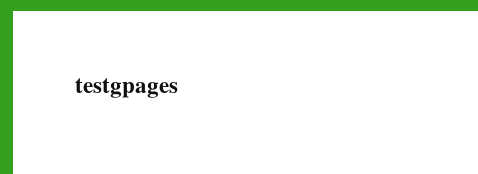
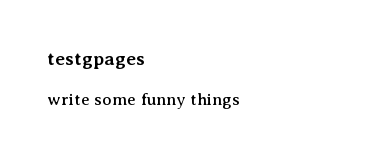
+ write some funny things

